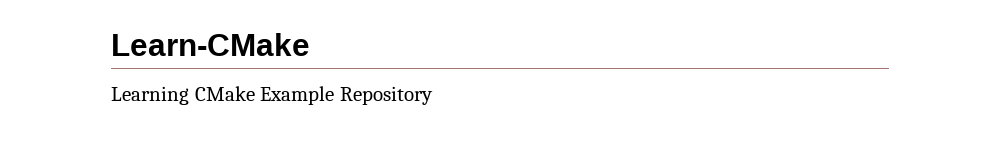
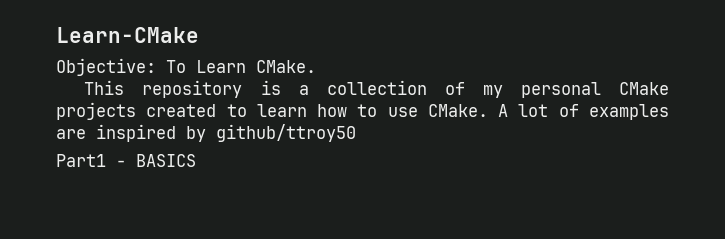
- Learning CMake Example Repository
+ Objective: To Learn CMake.
+ This repository is a collection of my personal CMake projects created to learn how to use CMake. A lot of examples are inspired by github/ttroy50
+ Part1 - BASICS

